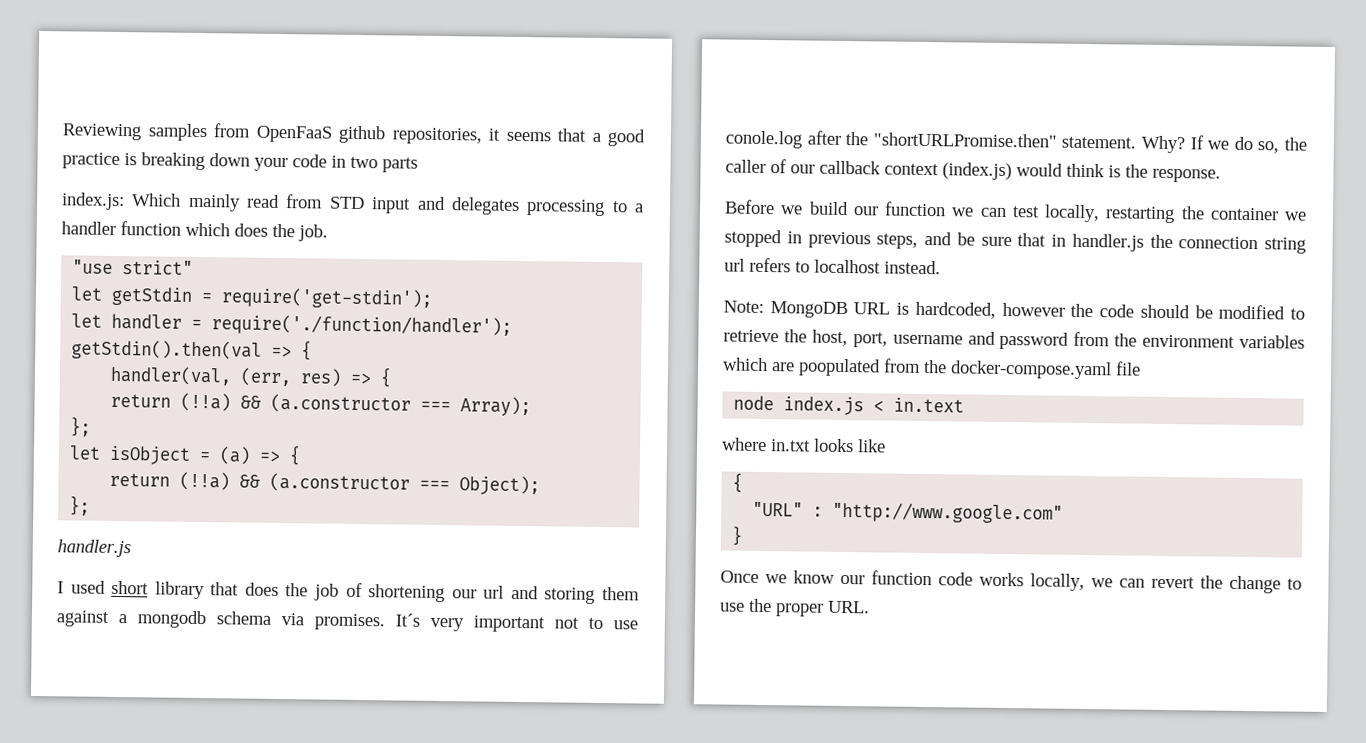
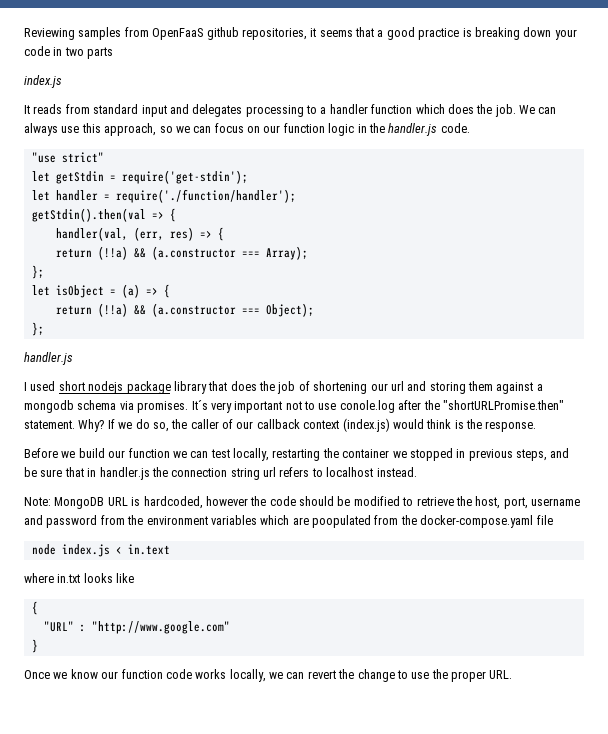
  Reviewing samples from OpenFaaS github repositories, it seems that a good practice is breaking down your code in two parts
- index.js: Which mainly read from STD input and delegates processing to a handler function which does the job.
+ index.js
+ It reads from standard input and delegates processing to a handler function which does the job. We can always use this approach, so we can focus on our function logic in the handler.js code.
- I used short library that does the job of shortening our url and storing them against a mongodb schema via promises.
+ I used short nodejs package library that does the job of shortening our url and storing them against a mongodb schema via promises.

